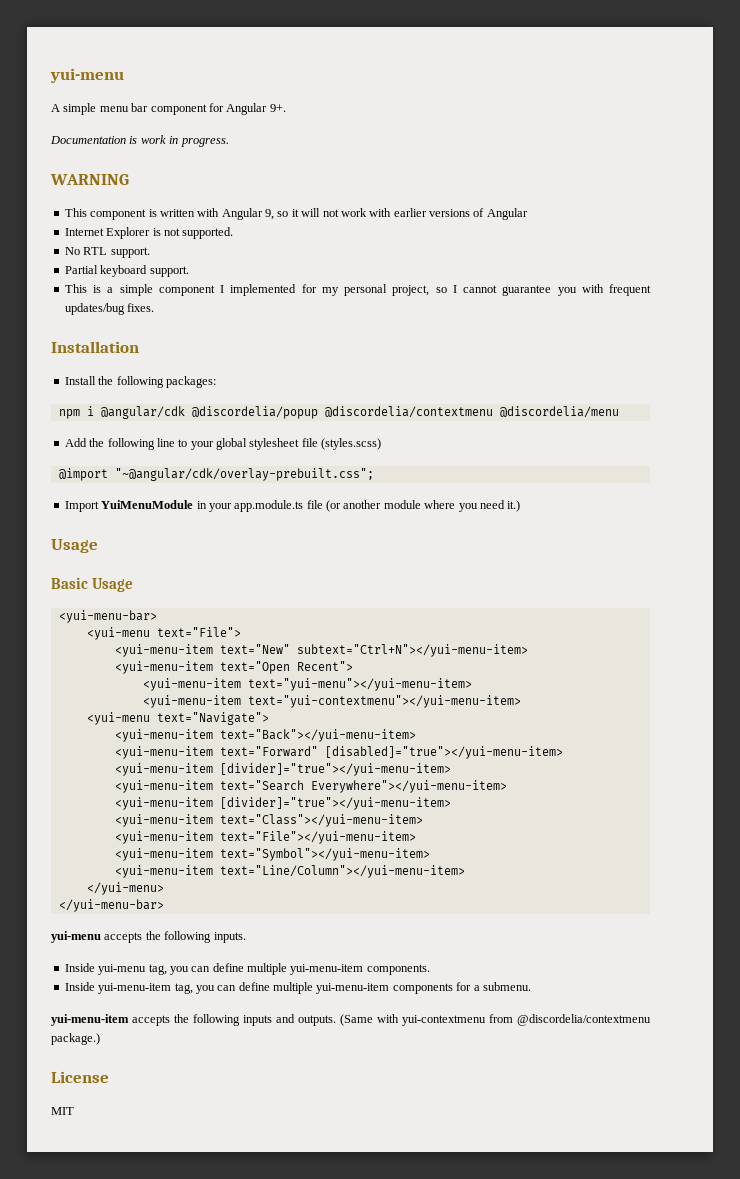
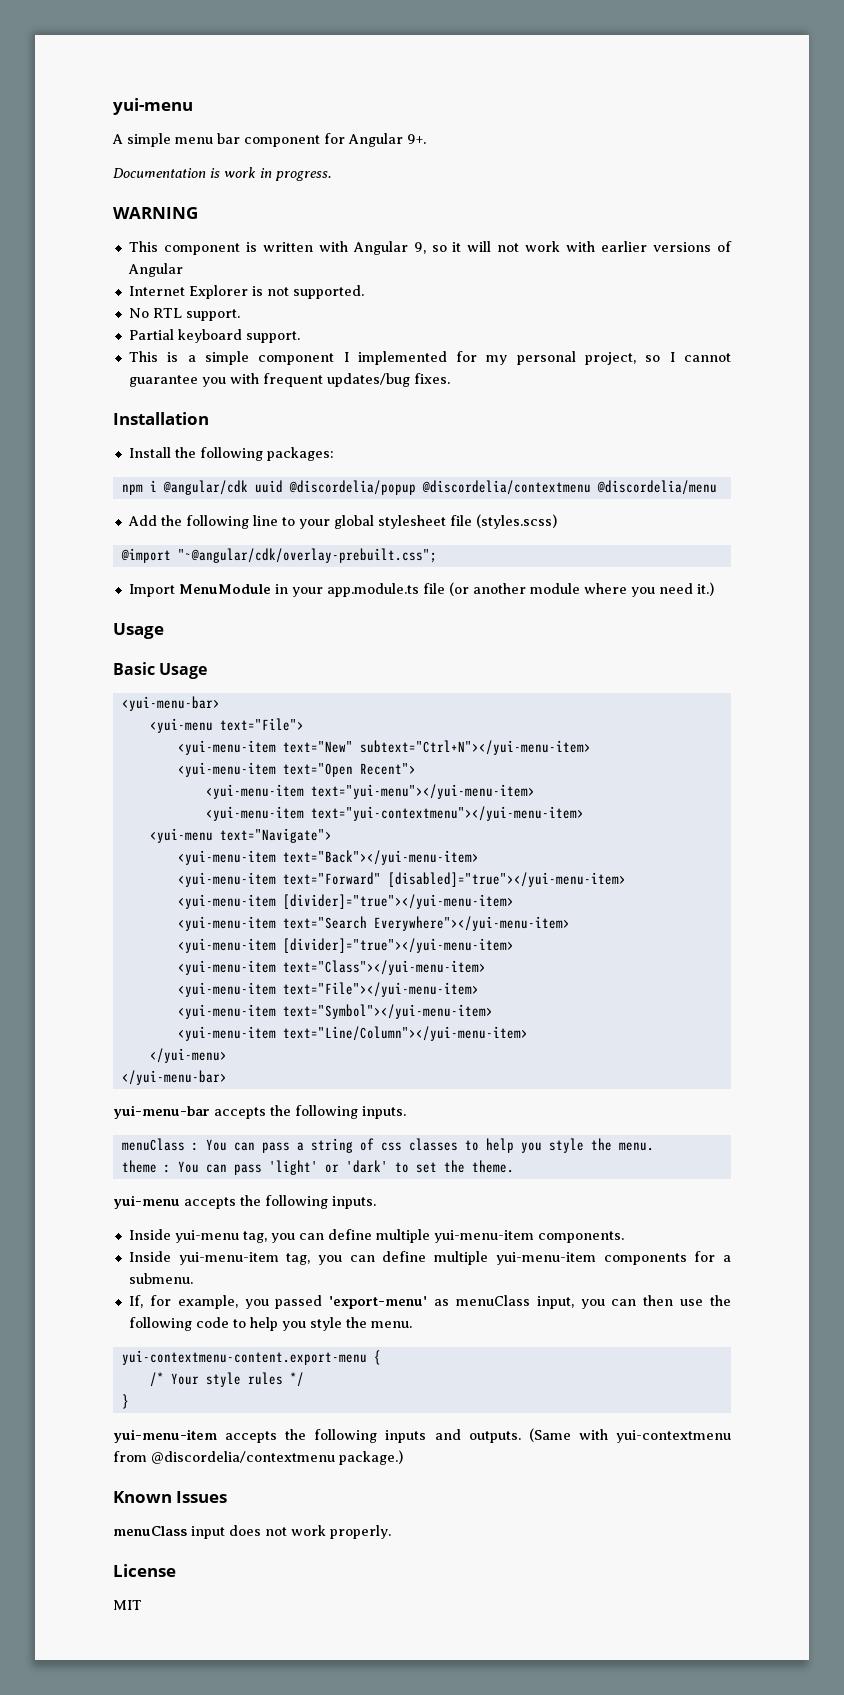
- npm i @angular/cdk @discordelia/popup @discordelia/contextmenu @discordelia/menu
+ npm i @angular/cdk uuid @discordelia/popup @discordelia/contextmenu @discordelia/menu
- Import YuiMenuModule in your app.module.ts file (or another module where you need it.)
+ Import MenuModule in your app.module.ts file (or another module where you need it.)
+ yui-menu-bar accepts the following inputs.
+ menuClass : You can pass a string of css classes to help you style the menu.
+ theme : You can pass 'light' or 'dark' to set the theme.
+ If, for example, you passed 'export-menu' as menuClass input, you can then use the following code to help you style the menu.
+ yui-contextmenu-content.export-menu {
+ /* Your style rules */
+ }
+ Known Issues
+ menuClass input does not work properly.

